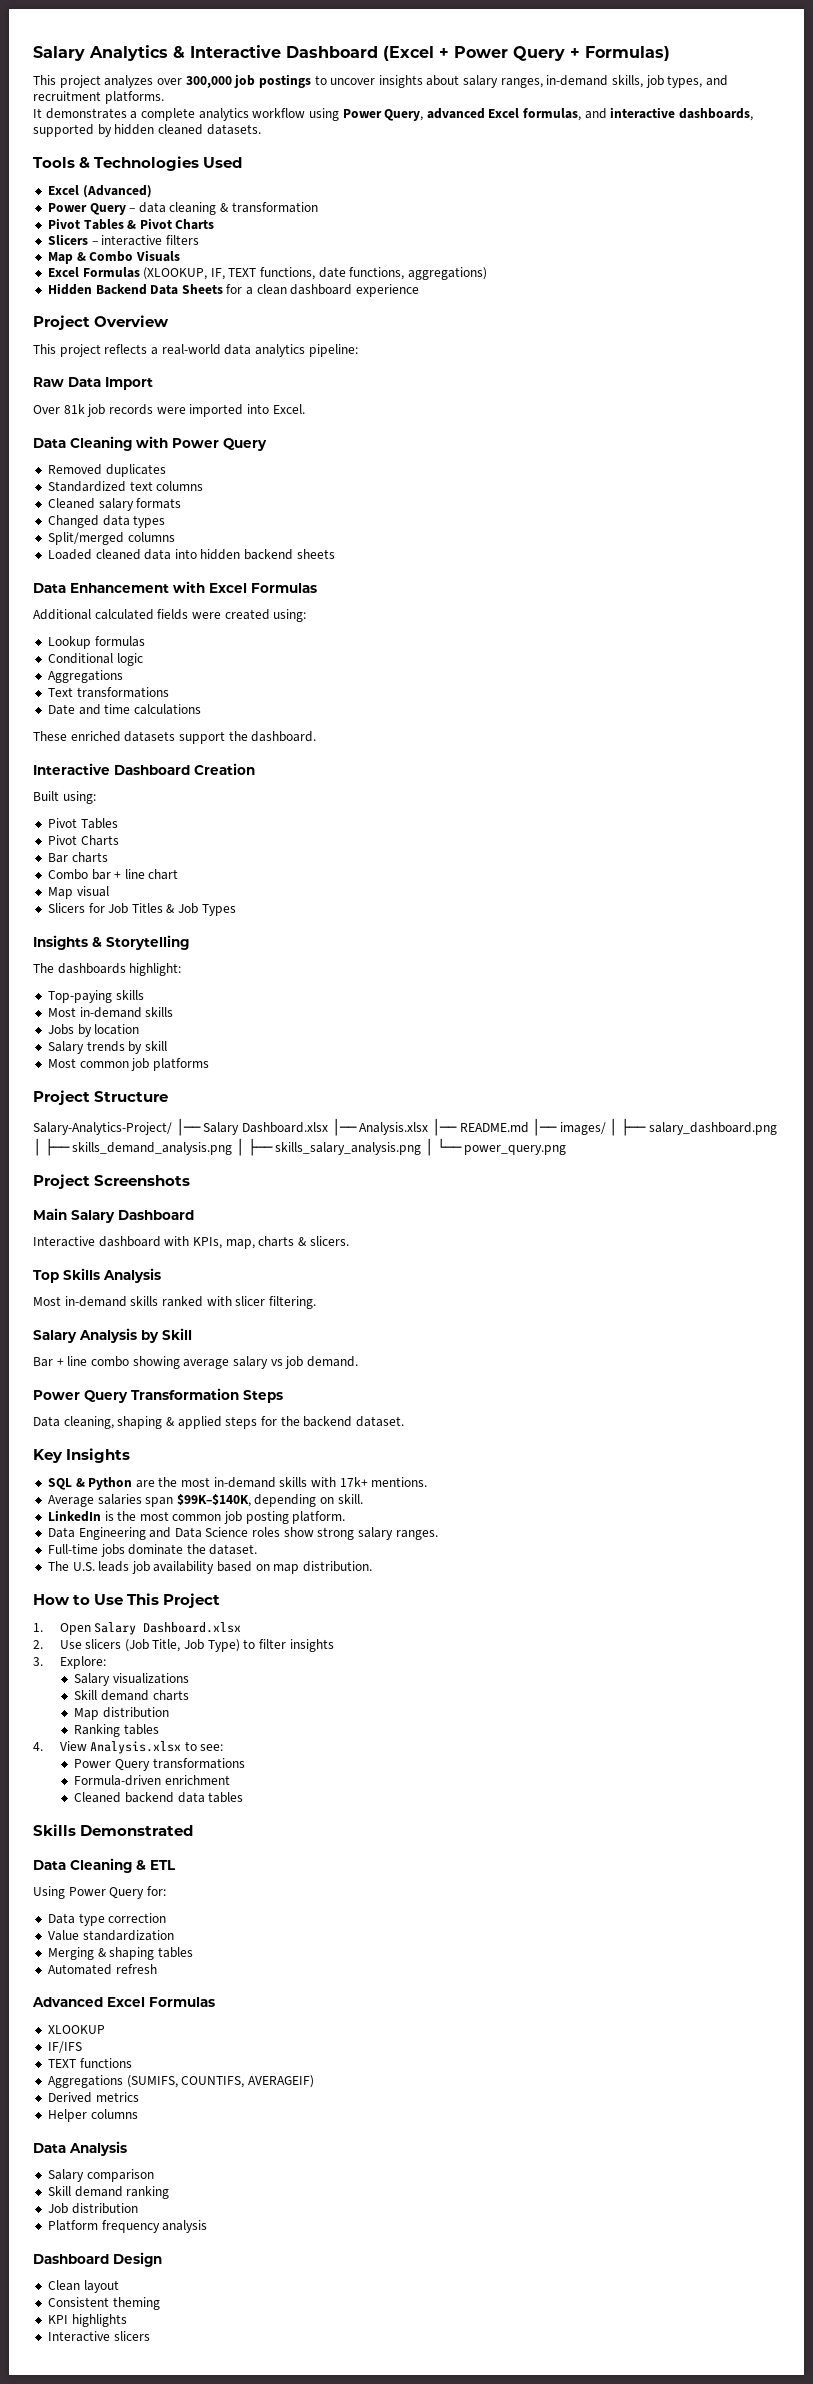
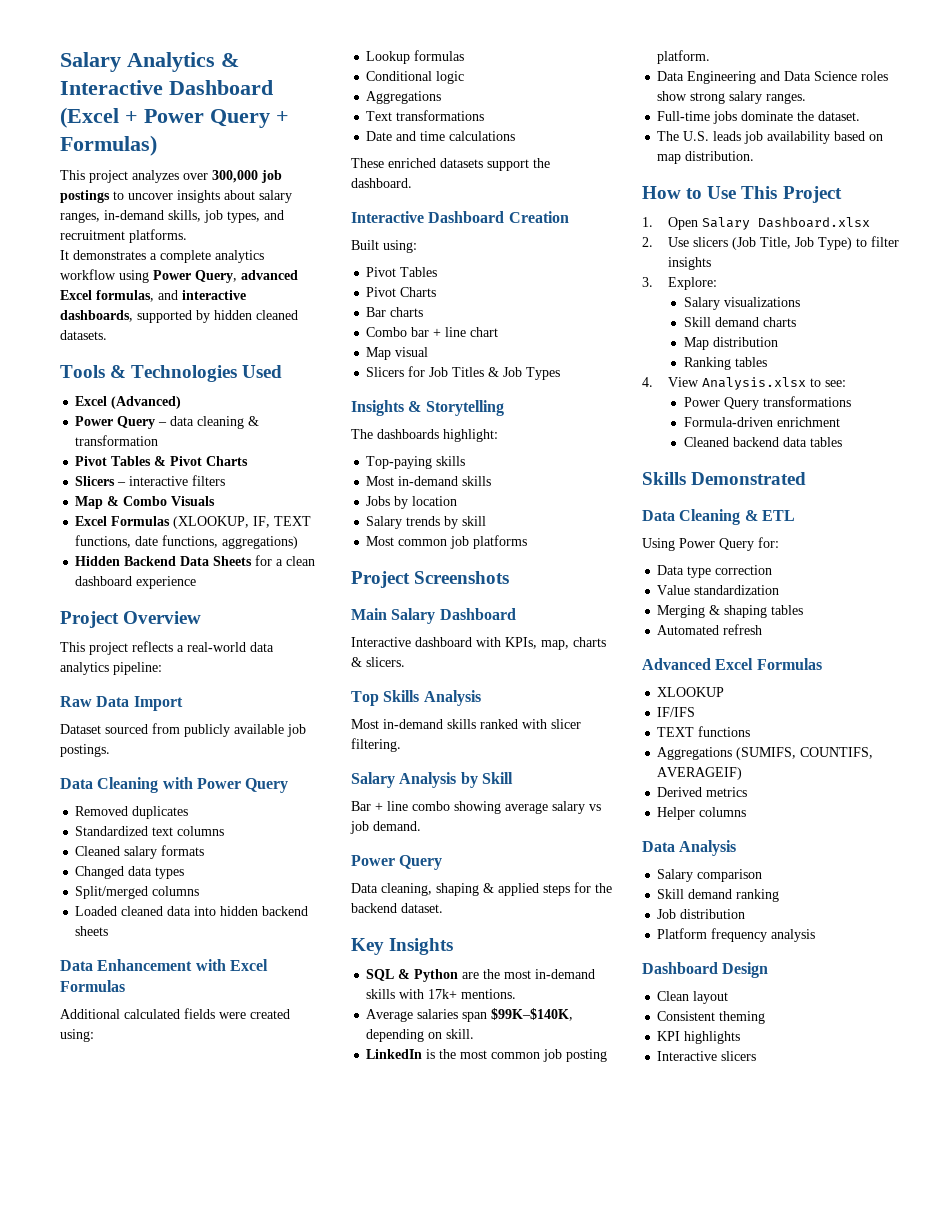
- Over 81k job records were imported into Excel.
+ Dataset sourced from publicly available job postings.
- Project Structure
- Salary-Analytics-Project/ │── Salary Dashboard.xlsx │── Analysis.xlsx │── README.md │── images/ │ ├── salary_dashboard.png │ ├── skills_demand_analysis.png │ ├── skills_salary_analysis.png │ └── power_query.png
  Bar + line combo showing average salary vs job demand.
- Power Query Transformation Steps
+ Power Query

